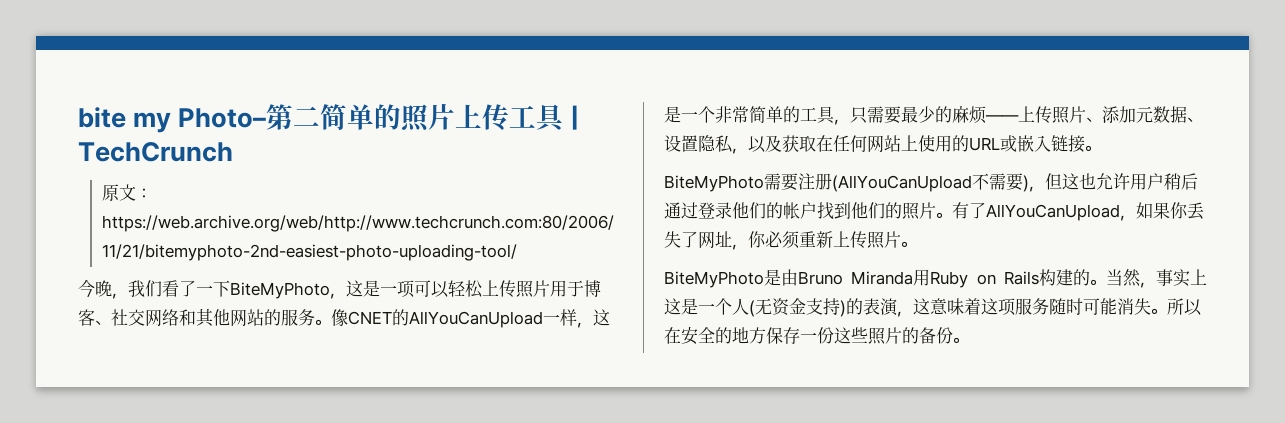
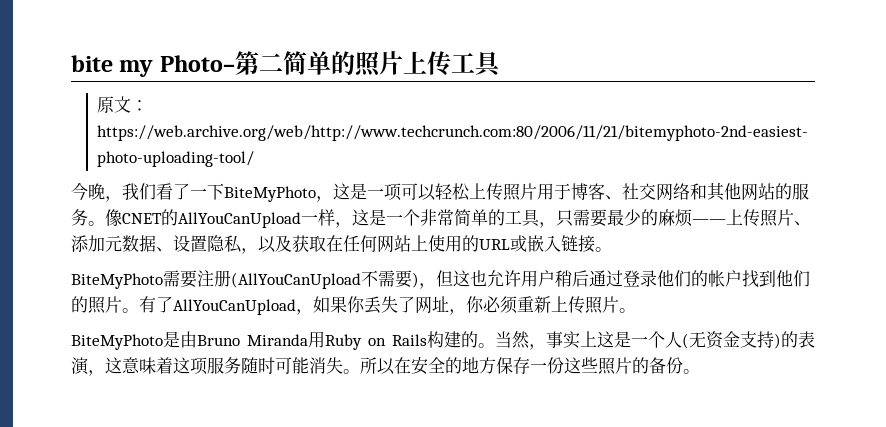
- bite my Photo–第二简单的照片上传工具 | TechCrunch
+ bite my Photo–第二简单的照片上传工具

